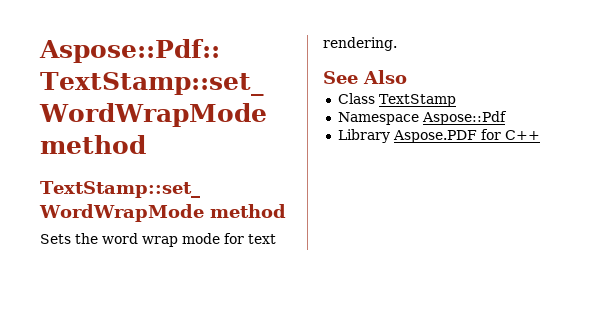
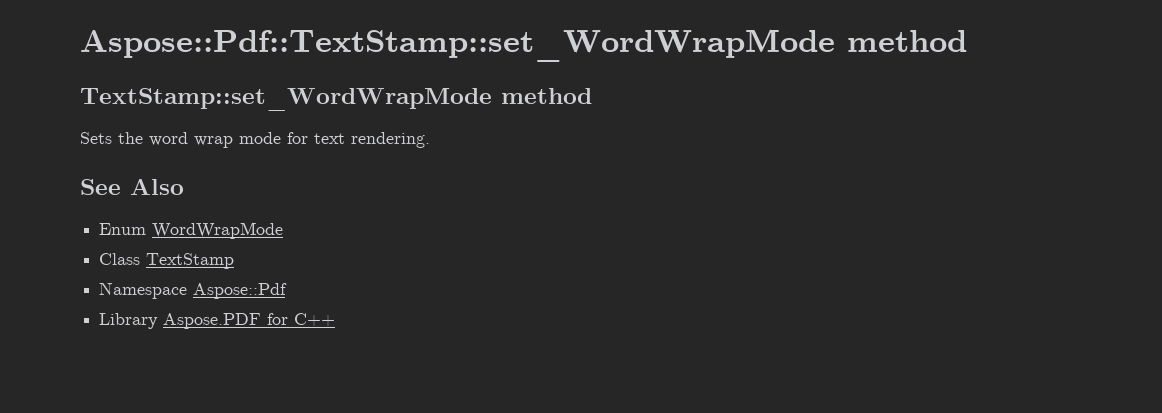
+ Enum WordWrapMode

